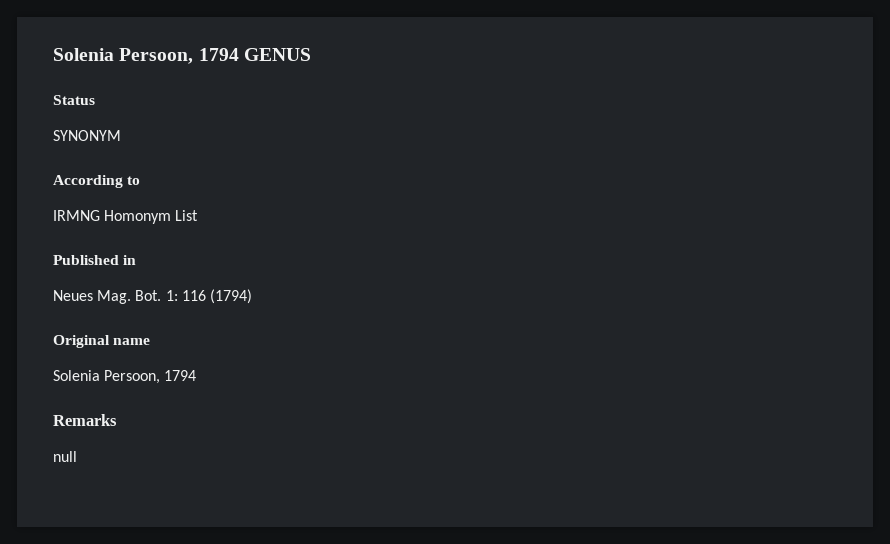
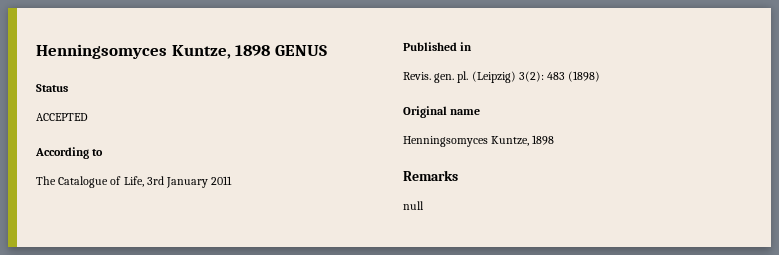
- Solenia Persoon, 1794 GENUS
+ Henningsomyces Kuntze, 1898 GENUS
- SYNONYM
+ ACCEPTED
- IRMNG Homonym List
+ The Catalogue of Life, 3rd January 2011
  Published in
- Neues Mag. Bot. 1: 116 (1794)
+ Revis. gen. pl. (Leipzig) 3(2): 483 (1898)
  Original name
- Solenia Persoon, 1794
+ Henningsomyces Kuntze, 1898

